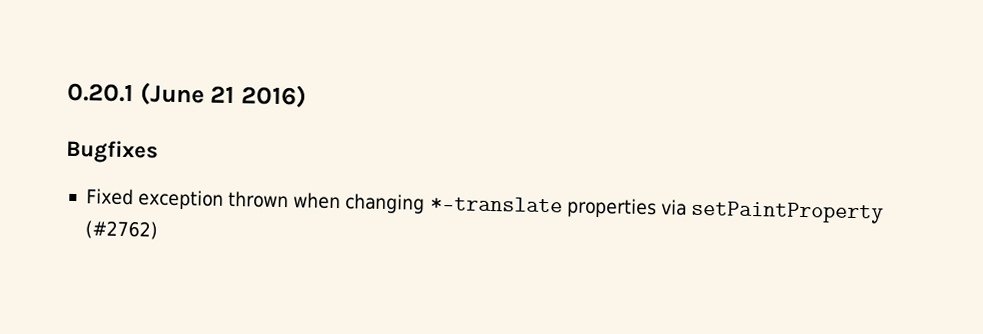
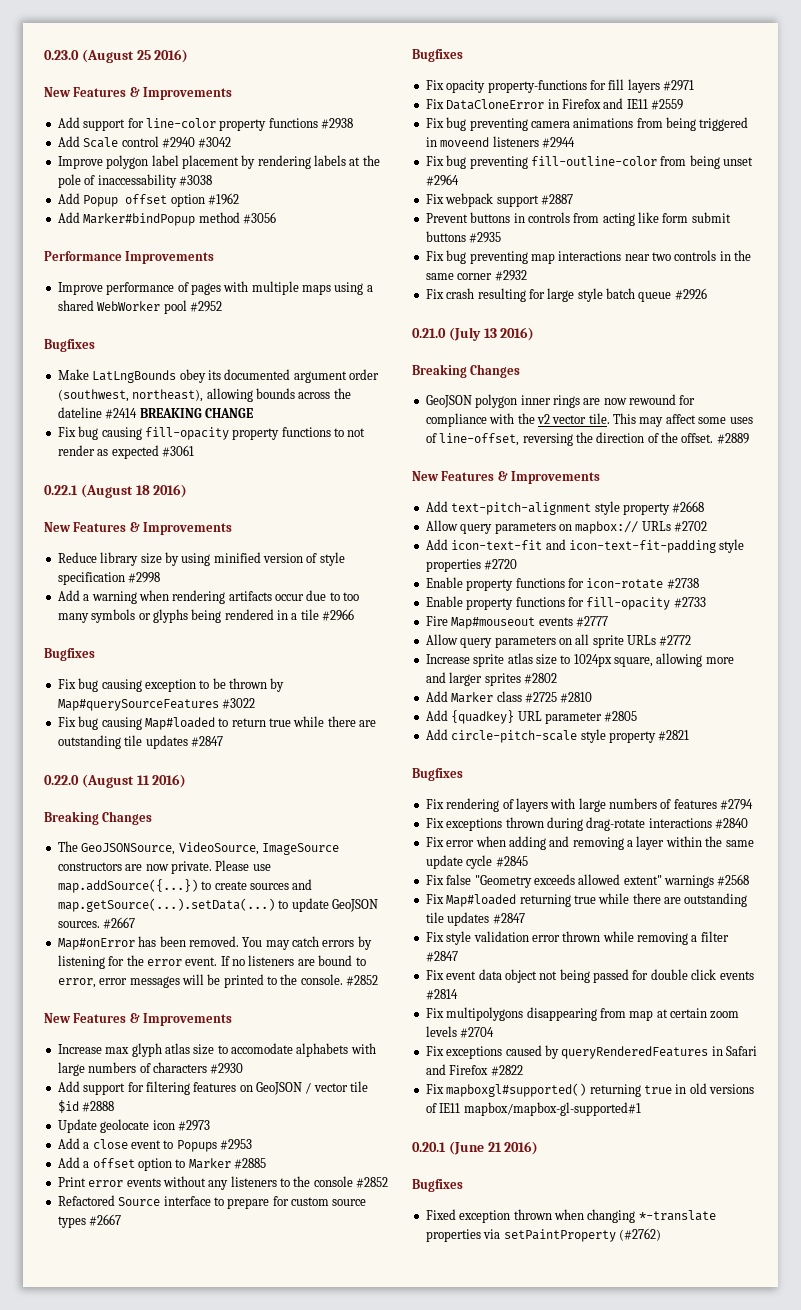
+ 0.23.0 (August 25 2016)
+ New Features & Improvements
+ Add support for line-color property functions #2938
+ Add Scale control #2940 #3042
+ Improve polygon label placement by rendering labels at the pole of inaccessability #3038
+ Add Popup offset option #1962
+ Add Marker#bindPopup method #3056
+ Performance Improvements
+ Improve performance of pages with multiple maps using a shared WebWorker pool #2952
+ Bugfixes
+ Make LatLngBounds obey its documented argument order (southwest, northeast), allowing bounds across the dateline #2414 BREAKING CHANGE
+ Fix bug causing fill-opacity property functions to not render as expected #3061
+ 0.22.1 (August 18 2016)
+ New Features & Improvements
+ Reduce library size by using minified version of style specification #2998
+ Add a warning when rendering artifacts occur due to too many symbols or glyphs being rendered in a tile #2966
+ Bugfixes
+ Fix bug causing exception to be thrown by Map#querySourceFeatures #3022
+ Fix bug causing Map#loaded to return true while there are outstanding tile updates #2847
+ 0.22.0 (August 11 2016)
+ Breaking Changes
+ The GeoJSONSource, VideoSource, ImageSource constructors are now private. Please use map.addSource({...}) to create sources and map.getSource(...).setData(...) to update GeoJSON sources. #2667
+ Map#onError has been removed. You may catch errors by listening for the error event. If no listeners are bound to error, error messages will be printed to the console. #2852
+ New Features & Improvements
+ Increase max glyph atlas size to accomodate alphabets with large numbers of characters #2930
+ Add support for filtering features on GeoJSON / vector tile $id #2888
+ Update geolocate icon #2973
+ Add a close event to Popups #2953
+ Add a offset option to Marker #2885
+ Print error events without any listeners to the console #2852
+ Refactored Source interface to prepare for custom source types #2667
+ Bugfixes
+ Fix opacity property-functions for fill layers #2971
+ Fix DataCloneError in Firefox and IE11 #2559
+ Fix bug preventing camera animations from being triggered in moveend listeners #2944
+ Fix bug preventing fill-outline-color from being unset #2964
+ Fix webpack support #2887
+ Prevent buttons in controls from acting like form submit buttons #2935
+ Fix bug preventing map interactions near two controls in the same corner #2932
+ Fix crash resulting for large style batch queue #2926
+ 0.21.0 (July 13 2016)
+ Breaking Changes
+ GeoJSON polygon inner rings are now rewound for compliance with the v2 vector tile. This may affect some uses of line-offset, reversing the direction of the offset. #2889
+ New Features & Improvements
+ Add text-pitch-alignment style property #2668
+ Allow query parameters on mapbox:// URLs #2702
+ Add icon-text-fit and icon-text-fit-padding style properties #2720
+ Enable property functions for icon-rotate #2738
+ Enable property functions for fill-opacity #2733
+ Fire Map#mouseout events #2777
+ Allow query parameters on all sprite URLs #2772
+ Increase sprite atlas size to 1024px square, allowing more and larger sprites #2802
+ Add Marker class #2725 #2810
+ Add {quadkey} URL parameter #2805
+ Add circle-pitch-scale style property #2821
+ Bugfixes
+ Fix rendering of layers with large numbers of features #2794
+ Fix exceptions thrown during drag-rotate interactions #2840
+ Fix error when adding and removing a layer within the same update cycle #2845
+ Fix false "Geometry exceeds allowed extent" warnings #2568
+ Fix Map#loaded returning true while there are outstanding tile updates #2847
+ Fix style validation error thrown while removing a filter #2847
+ Fix event data object not being passed for double click events #2814
+ Fix multipolygons disappearing from map at certain zoom levels #2704
+ Fix exceptions caused by queryRenderedFeatures in Safari and Firefox #2822
+ Fix mapboxgl#supported() returning true in old versions of IE11 mapbox/mapbox-gl-supported#1

